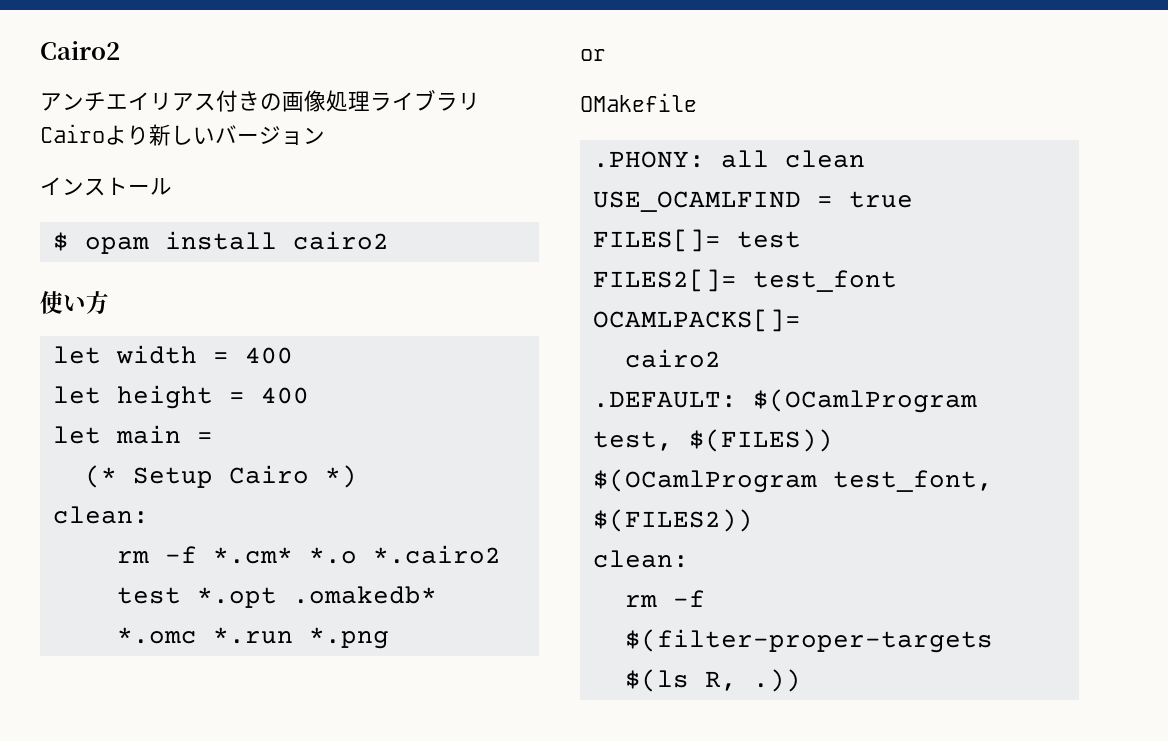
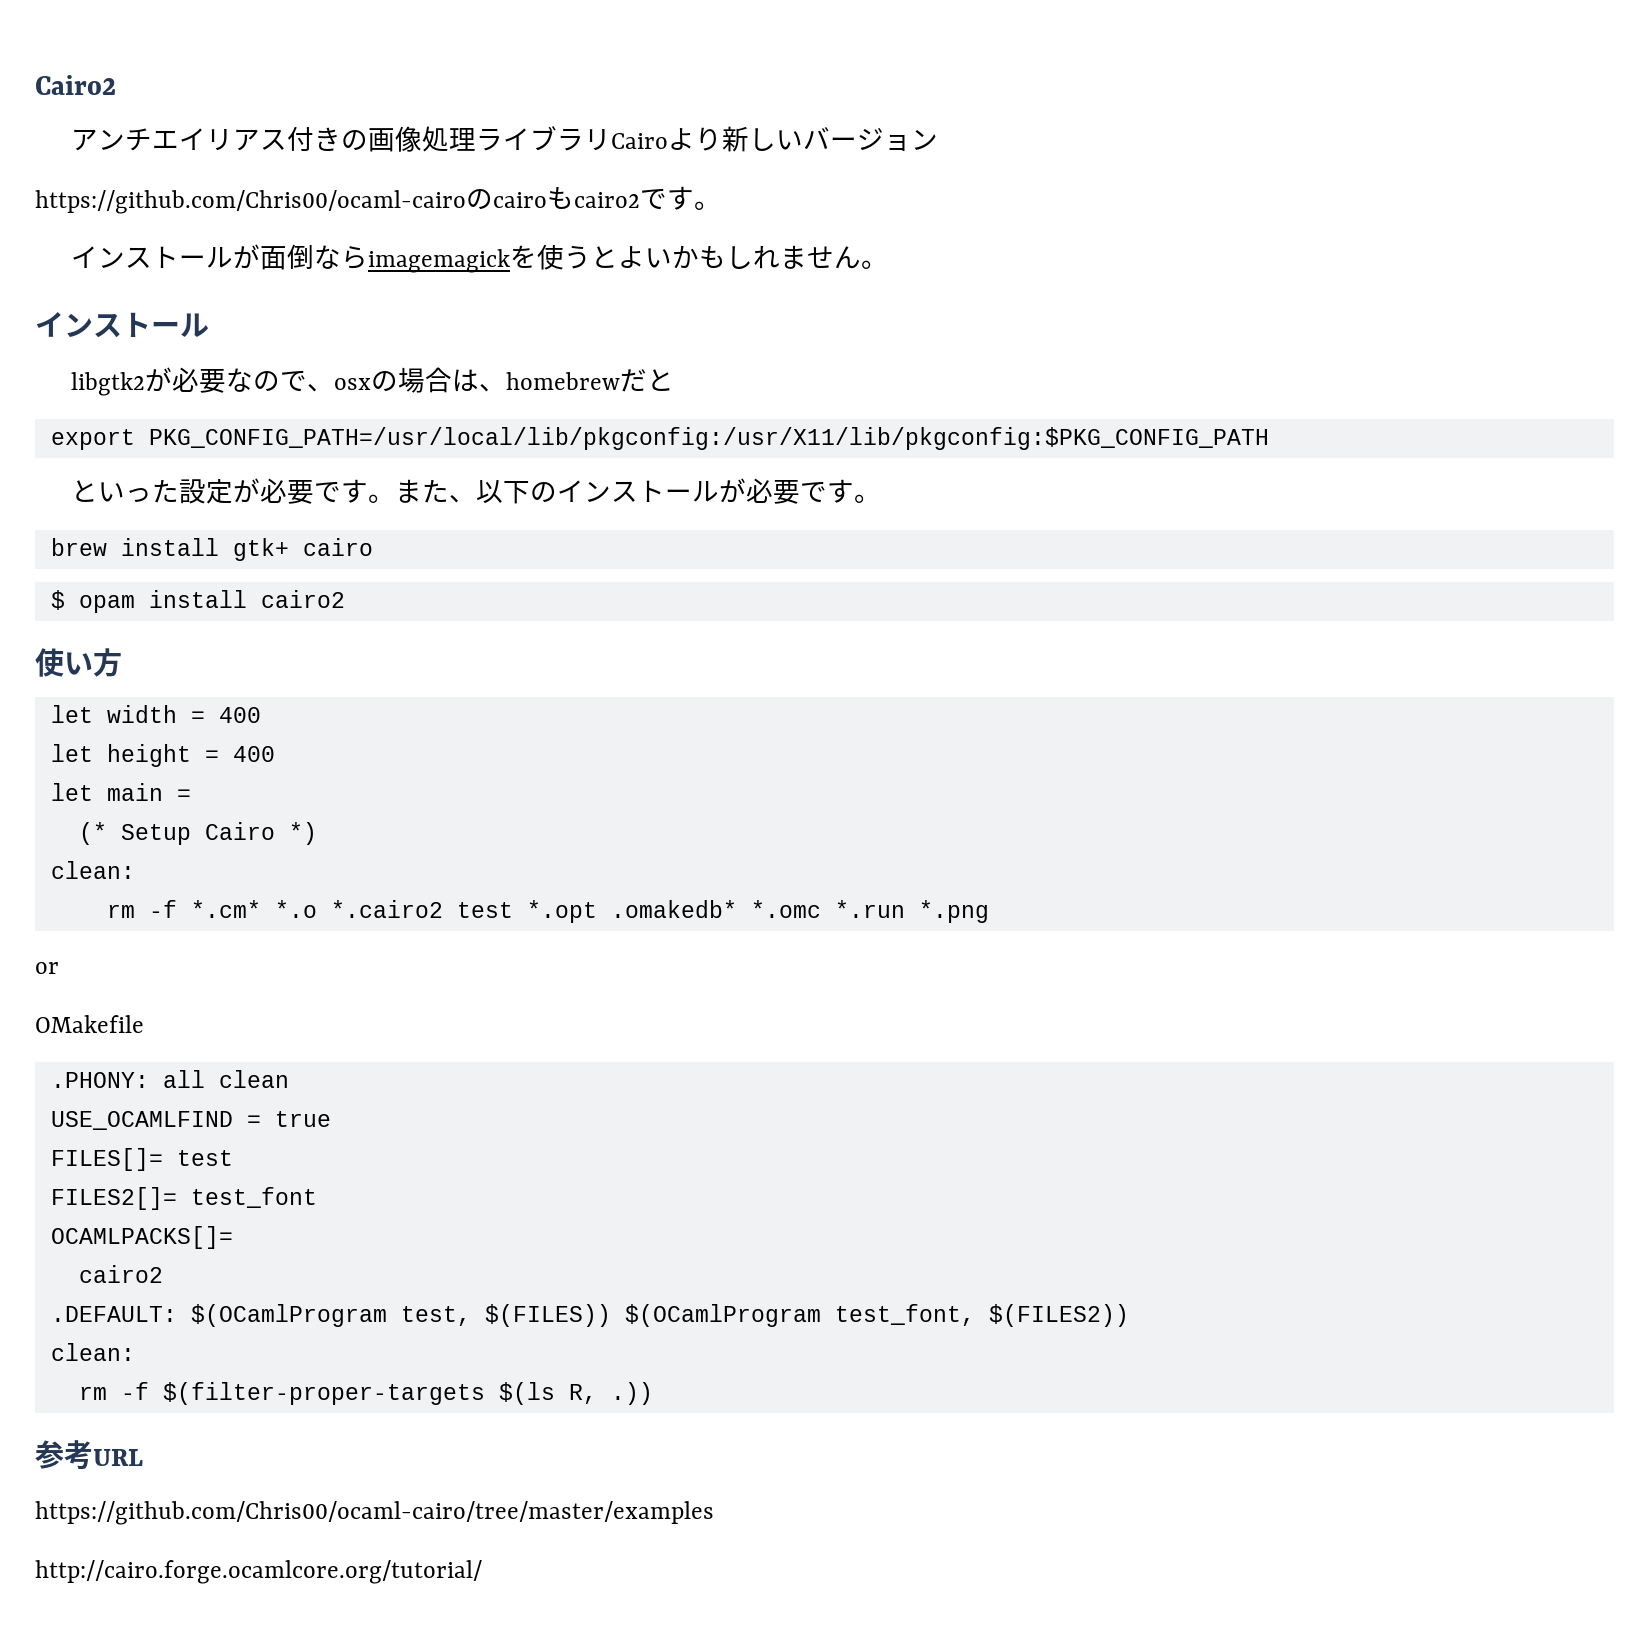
+ https://github.com/Chris00/ocaml-cairoのcairoもcairo2です。
+ インストールが面倒ならimagemagickを使うとよいかもしれません。
  インストール
+ libgtk2が必要なので、osxの場合は、homebrewだと
+ export PKG_CONFIG_PATH=/usr/local/lib/pkgconfig:/usr/X11/lib/pkgconfig:$PKG_CONFIG_PATH
+ といった設定が必要です。また、以下のインストールが必要です。
+ brew install gtk+ cairo
+ 参考URL
+ https://github.com/Chris00/ocaml-cairo/tree/master/examples
+ http://cairo.forge.ocamlcore.org/tutorial/

